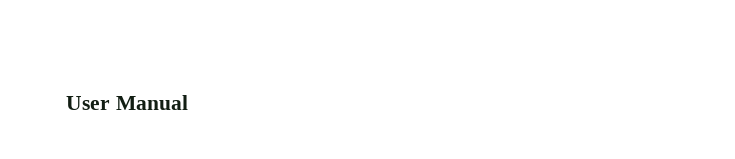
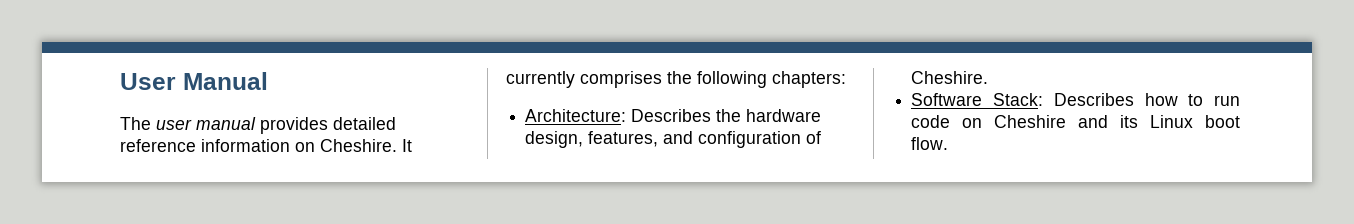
+ The user manual provides detailed reference information on Cheshire. It currently comprises the following chapters:
+ Architecture: Describes the hardware design, features, and configuration of Cheshire.
+ Software Stack: Describes how to run code on Cheshire and its Linux boot flow.

